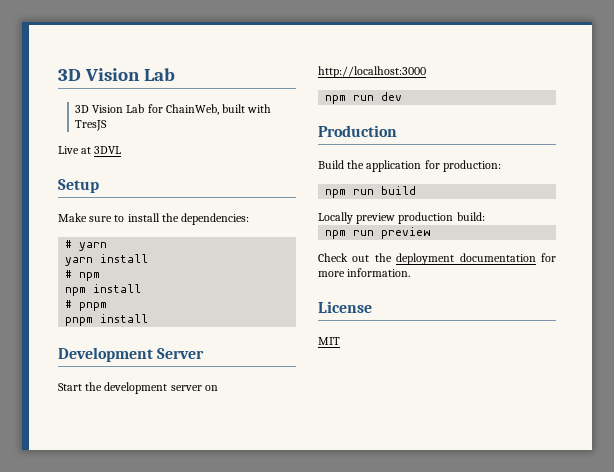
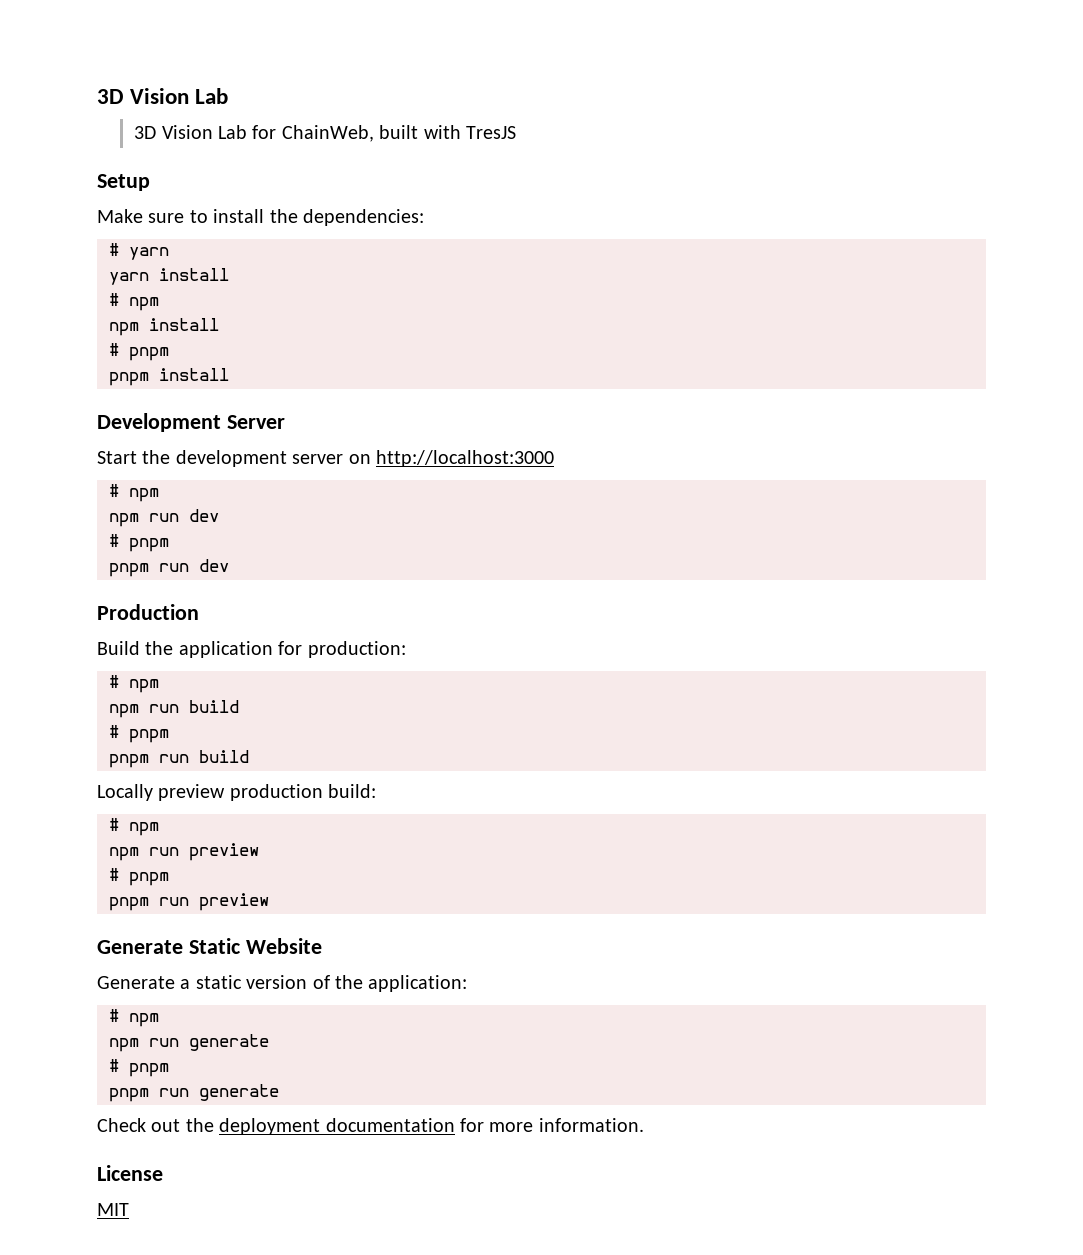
- Live at 3DVL
  Start the development server on http://localhost:3000
+ # npm
  npm run dev
+ # pnpm
+ pnpm run dev
  Build the application for production:
+ # npm
  npm run build
+ # pnpm
+ pnpm run build
  Locally preview production build:
+ # npm
  npm run preview
+ # pnpm
+ pnpm run preview
+ Generate Static Website
+ Generate a static version of the application:
+ # npm
+ npm run generate
+ # pnpm
+ pnpm run generate

